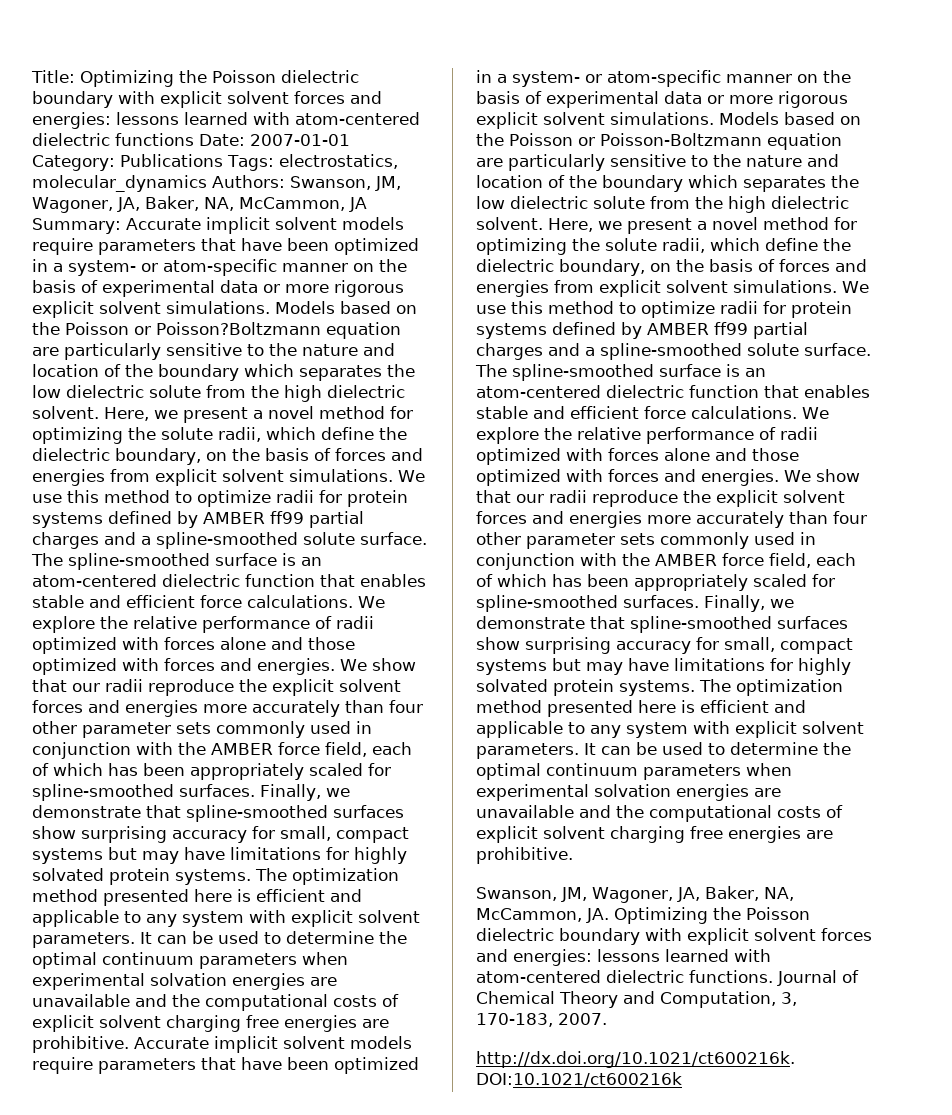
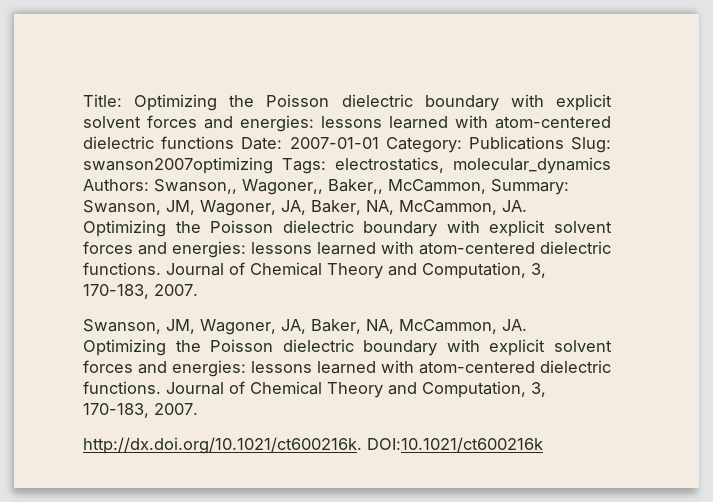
- Title: Optimizing the Poisson dielectric boundary with explicit solvent forces and energies: lessons learned with atom-centered dielectric functions Date: 2007-01-01 Category: Publications Tags: electrostatics, molecular_dynamics Authors: Swanson, JM, Wagoner, JA, Baker, NA, McCammon, JA Summary: Accurate implicit solvent models require parameters that have been optimized in a system- or atom-specific manner on the basis of experimental data or more rigorous explicit solvent simulations. Models based on the Poisson or Poisson?Boltzmann equation are particularly sensitive to the nature and location of the boundary which separates the low dielectric solute from the high dielectric solvent. Here, we present a novel method for optimizing the solute radii, which define the dielectric boundary, on the basis of forces and energies from explicit solvent simulations. We use this method to optimize radii for protein systems defined by AMBER ff99 partial charges and a spline-smoothed solute surface. The spline-smoothed surface is an atom-centered dielectric function that enables stable and efficient force calculations. We explore the relative performance of radii optimized with forces alone and those optimized with forces and energies. We show that our radii reproduce the explicit solvent forces and energies more accurately than four other parameter sets commonly used in conjunction with the AMBER force field, each of which has been appropriately scaled for spline-smoothed surfaces. Finally, we demonstrate that spline-smoothed surfaces show surprising accuracy for small, compact systems but may have limitations for highly solvated protein systems. The optimization method presented here is efficient and applicable to any system with explicit solvent parameters. It can be used to determine the optimal continuum parameters when experimental solvation energies are unavailable and the computational costs of explicit solvent charging free energies are prohibitive. Accurate implicit solvent models require parameters that have been optimized in a system- or atom-specific manner on the basis of experimental data or more rigorous explicit solvent simulations. Models based on the Poisson or Poisson-Boltzmann equation are particularly sensitive to the nature and location of the boundary which separates the low dielectric solute from the high dielectric solvent. Here, we present a novel method for optimizing the solute radii, which define the dielectric boundary, on the basis of forces and energies from explicit solvent simulations. We use this method to optimize radii for protein systems defined by AMBER ff99 partial charges and a spline-smoothed solute surface. The spline-smoothed surface is an atom-centered dielectric function that enables stable and efficient force calculations. We explore the relative performance of radii optimized with forces alone and those optimized with forces and energies. We show that our radii reproduce the explicit solvent forces and energies more accurately than four other parameter sets commonly used in conjunction with the AMBER force field, each of which has been appropriately scaled for spline-smoothed surfaces. Finally, we demonstrate that spline-smoothed surfaces show surprising accuracy for small, compact systems but may have limitations for highly solvated protein systems. The optimization method presented here is efficient and applicable to any system with explicit solvent parameters. It can be used to determine the optimal continuum parameters when experimental solvation energies are unavailable and the computational costs of explicit solvent charging free energies are prohibitive.
+ Title: Optimizing the Poisson dielectric boundary with explicit solvent forces and energies: lessons learned with atom-centered dielectric functions Date: 2007-01-01 Category: Publications Slug: swanson2007optimizing Tags: electrostatics, molecular_dynamics Authors: Swanson,, Wagoner,, Baker,, McCammon, Summary: Swanson, JM, Wagoner, JA, Baker, NA, McCammon, JA. Optimizing the Poisson dielectric boundary with explicit solvent forces and energies: lessons learned with atom-centered dielectric functions. Journal of Chemical Theory and Computation, 3, 170-183, 2007.

